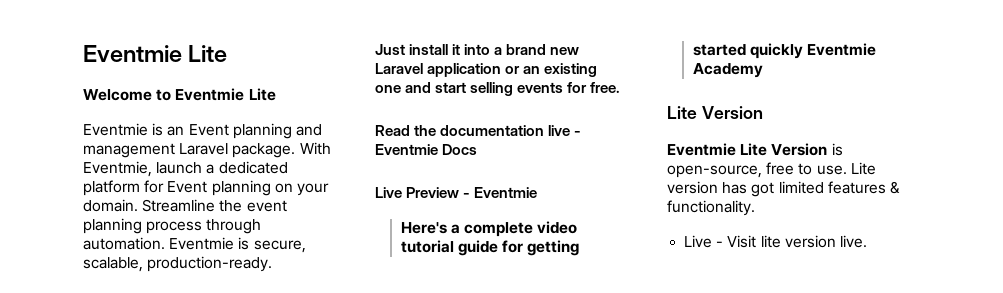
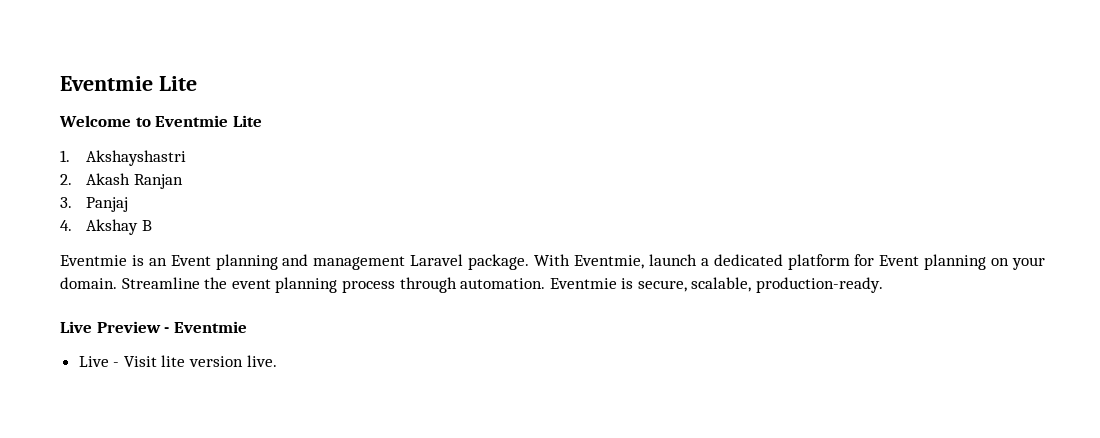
+ 1. Akshayshastri
+ 2. Akash Ranjan
+ 3. Panjaj
+ 4. Akshay B
- Just install it into a brand new Laravel application or an existing one and start selling events for free.
- Read the documentation live - Eventmie Docs
  Live Preview - Eventmie
- Here's a complete video tutorial guide for getting started quickly Eventmie Academy
- Lite Version
- Eventmie Lite Version is open-source, free to use. Lite version has got limited features & functionality.

